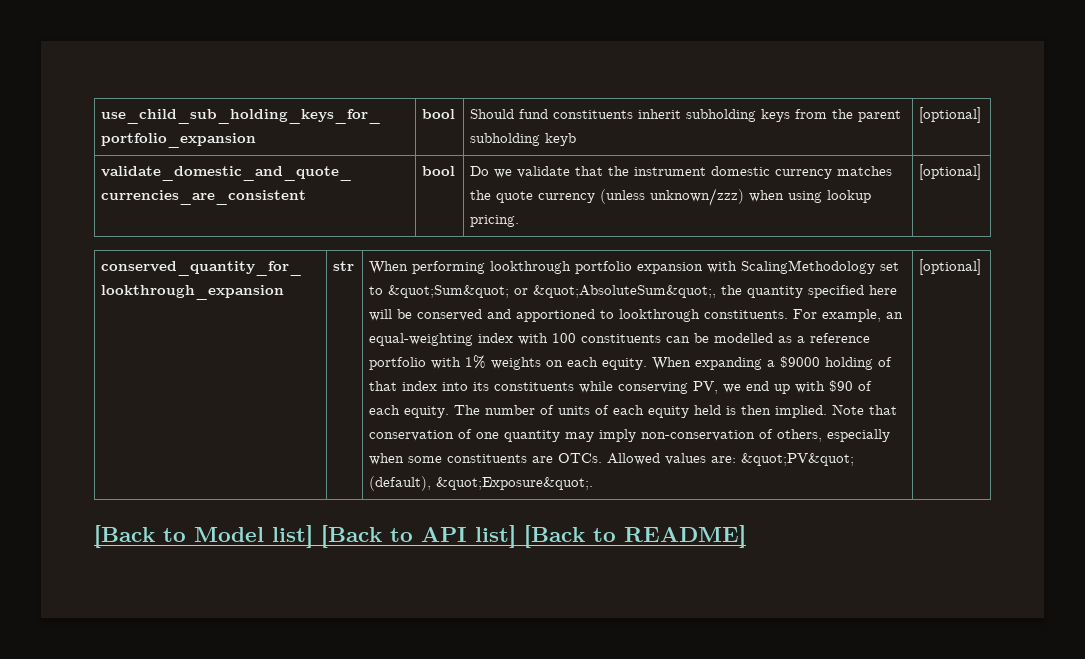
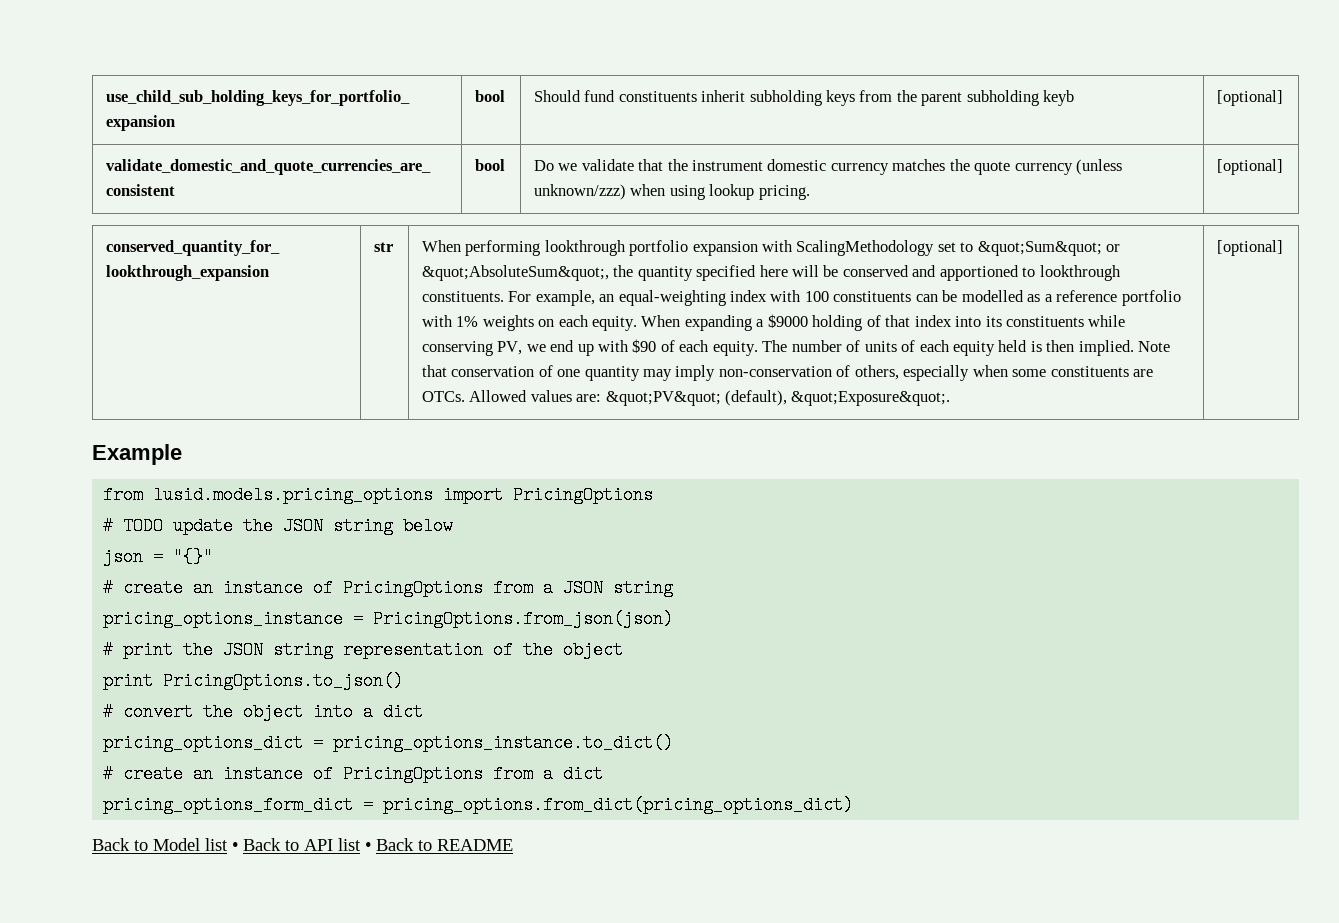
- [Back to Model list] [Back to API list] [Back to README]
+ Example
+ from lusid.models.pricing_options import PricingOptions
+ # TODO update the JSON string below
+ json = "{}"
+ # create an instance of PricingOptions from a JSON string
+ pricing_options_instance = PricingOptions.from_json(json)
+ # print the JSON string representation of the object
+ print PricingOptions.to_json()
+ # convert the object into a dict
+ pricing_options_dict = pricing_options_instance.to_dict()
+ # create an instance of PricingOptions from a dict
+ pricing_options_form_dict = pricing_options.from_dict(pricing_options_dict)
+ Back to Model list • Back to API list • Back to README

